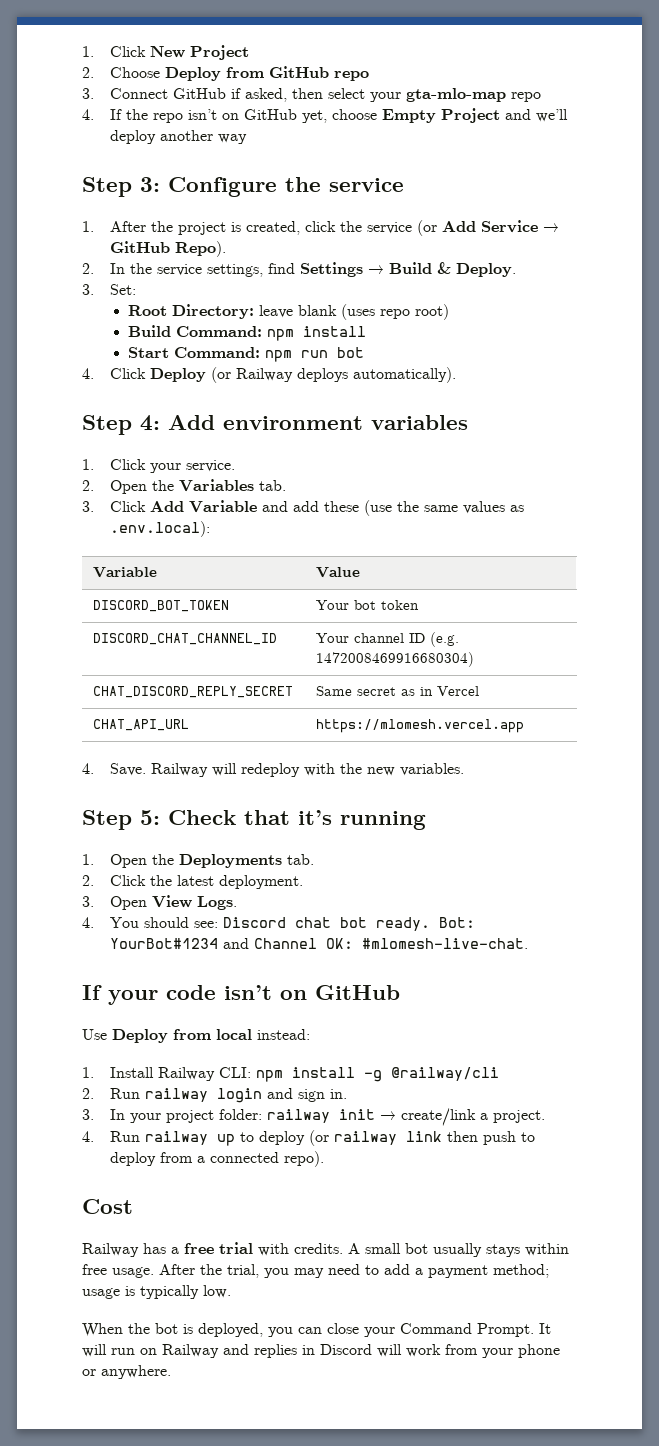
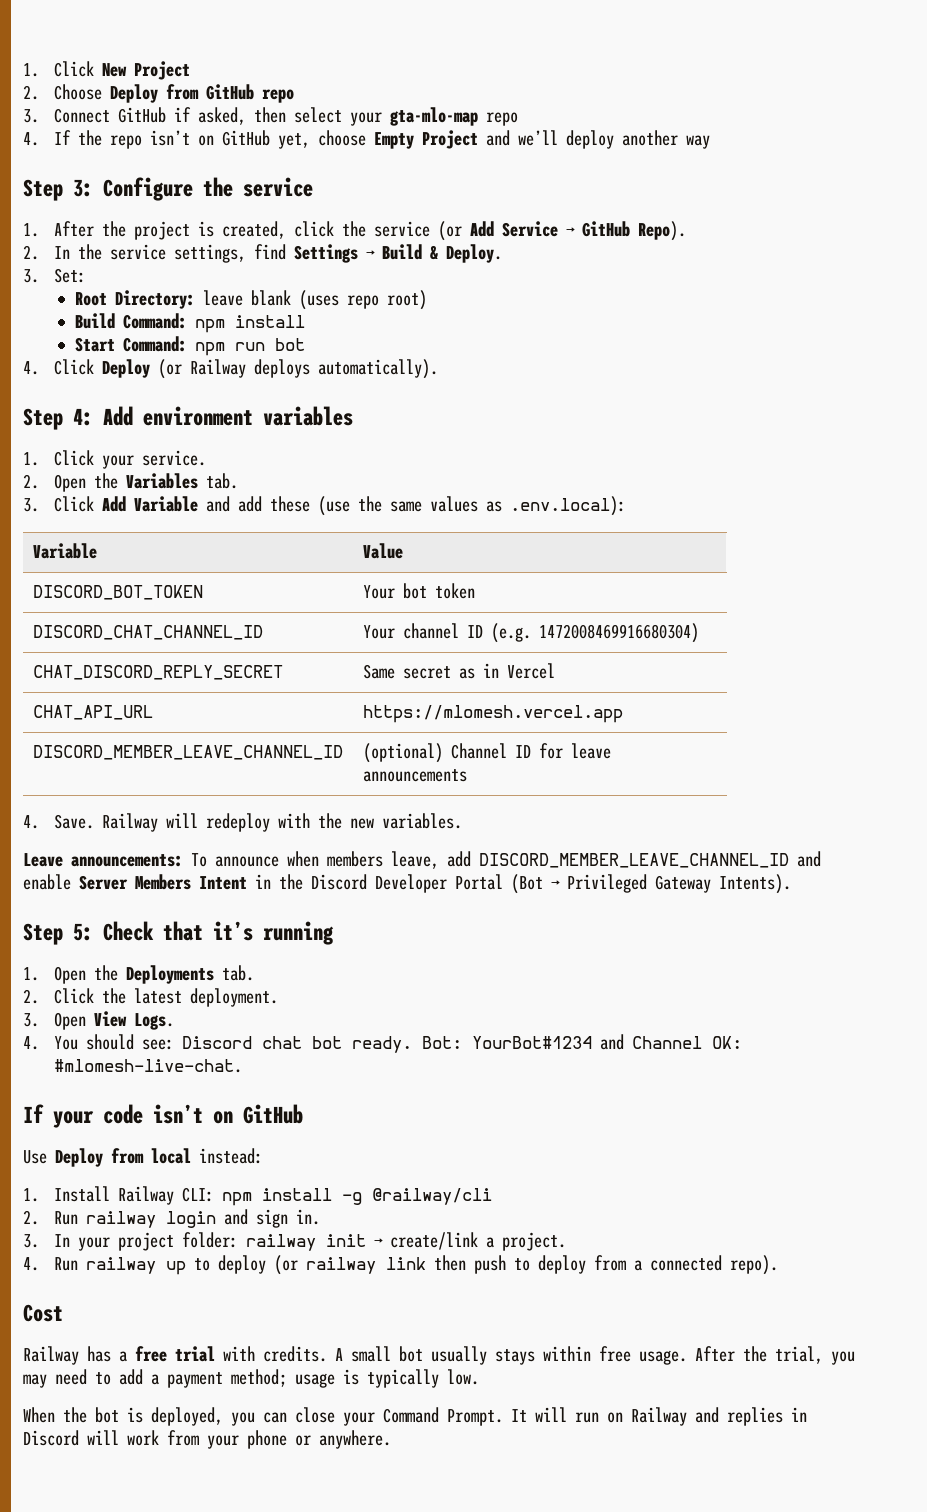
+ DISCORD_MEMBER_LEAVE_CHANNEL_ID | (optional) Channel ID for leave announcements
+ Leave announcements: To announce when members leave, add DISCORD_MEMBER_LEAVE_CHANNEL_ID and enable Server Members Intent in the Discord Developer Portal (Bot → Privileged Gateway Intents).

